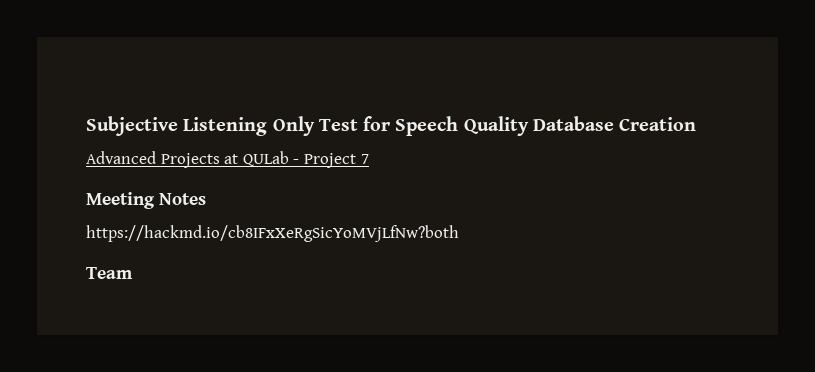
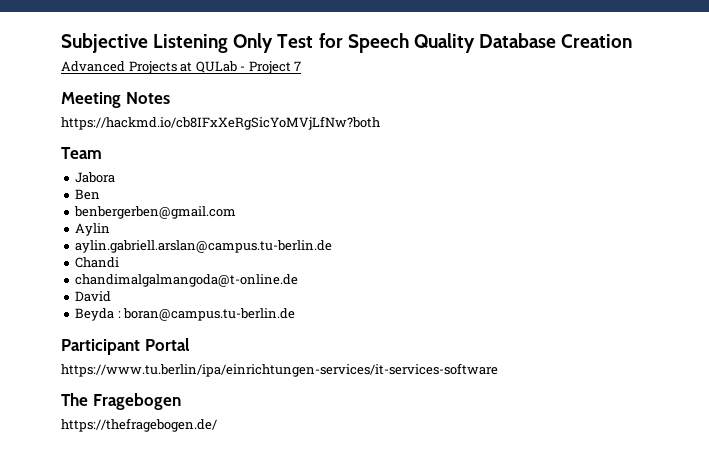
+ Jabora
+ Ben
+ benbergerben@gmail.com
+ Aylin
+ aylin.gabriell.arslan@campus.tu-berlin.de
+ Chandi
+ chandimalgalmangoda@t-online.de
+ David
+ Beyda : boran@campus.tu-berlin.de
+ Participant Portal
+ https://www.tu.berlin/ipa/einrichtungen-services/it-services-software
+ The Fragebogen
+ https://thefragebogen.de/

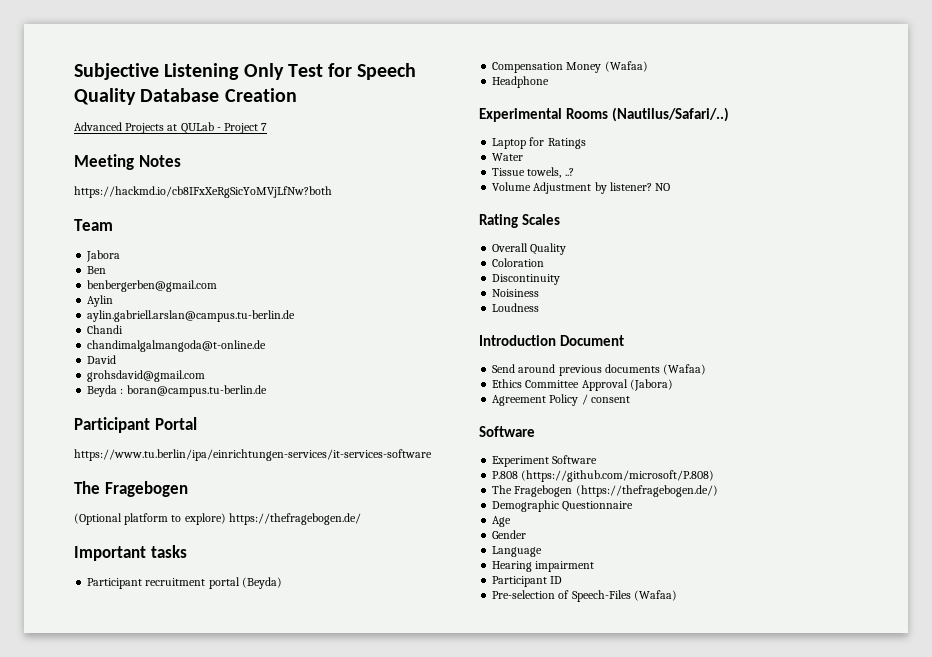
+ grohsdavid@gmail.com
- https://thefragebogen.de/
+ (Optional platform to explore) https://thefragebogen.de/
+ Important tasks
+ Participant recruitment portal (Beyda)
+ Compensation Money (Wafaa)
+ Headphone
+ Experimental Rooms (Nautilus/Safari/..)
+ Laptop for Ratings
+ Water
+ Tissue towels, ..?
+ Volume Adjustment by listener? NO
+ Rating Scales
+ Overall Quality
+ Coloration
+ Discontinuity
+ Noisiness
+ Loudness
+ Introduction Document
+ Send around previous documents (Wafaa)
+ Ethics Committee Approval (Jabora)
+ Agreement Policy / consent
+ Software
+ Experiment Software
+ P.808 (https://github.com/microsoft/P.808)
+ The Fragebogen (https://thefragebogen.de/)
+ Demographic Questionnaire
+ Age
+ Gender
+ Language
+ Hearing impairment
+ Participant ID
+ Pre-selection of Speech-Files (Wafaa)

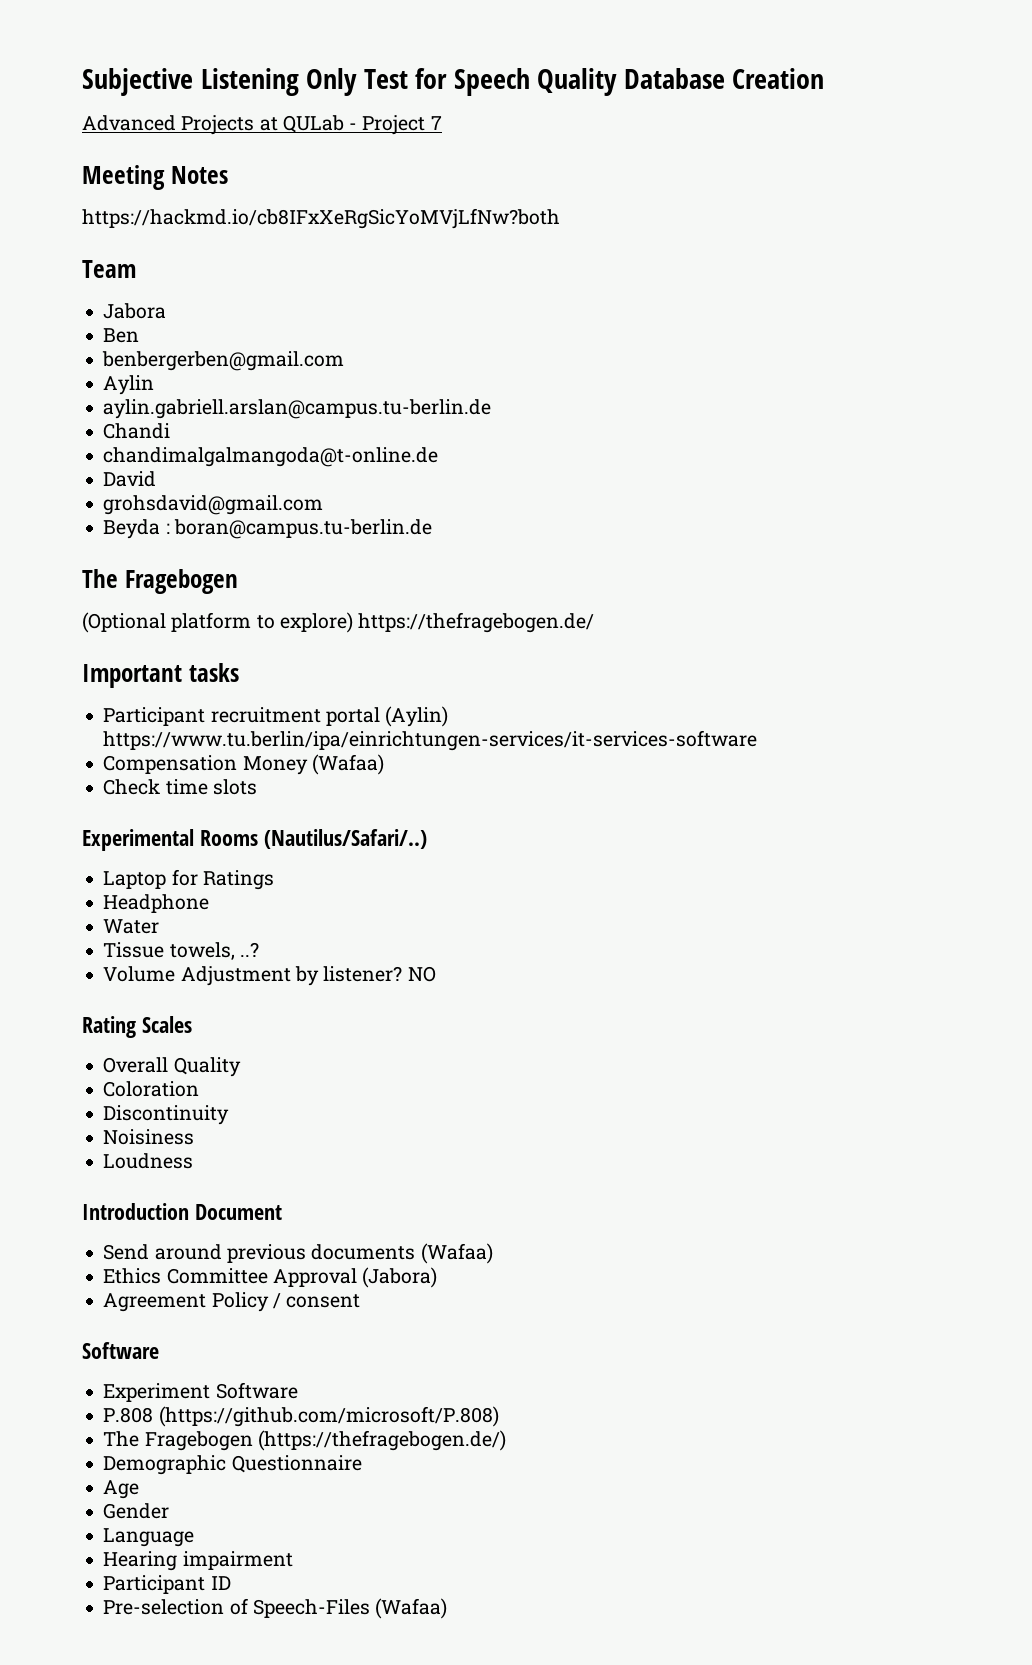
- Participant Portal
- https://www.tu.berlin/ipa/einrichtungen-services/it-services-software
- Participant recruitment portal (Beyda)
+ Participant recruitment portal (Aylin) https://www.tu.berlin/ipa/einrichtungen-services/it-services-software
- Headphone
+ Check time slots
+ Headphone

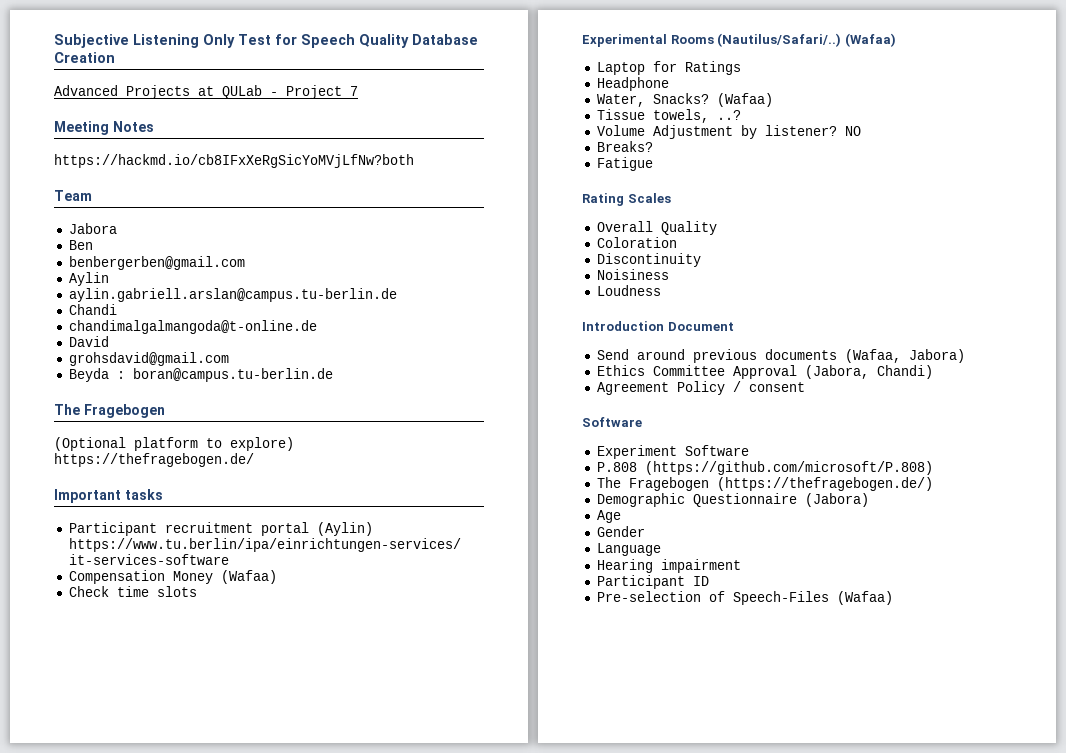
- Experimental Rooms (Nautilus/Safari/..)
+ Experimental Rooms (Nautilus/Safari/..) (Wafaa)
- Water
+ Water, Snacks? (Wafaa)
+ Breaks?
+ Fatigue
- Send around previous documents (Wafaa)
+ Send around previous documents (Wafaa, Jabora)
- Ethics Committee Approval (Jabora)
+ Ethics Committee Approval (Jabora, Chandi)
- Demographic Questionnaire
+ Demographic Questionnaire (Jabora)

